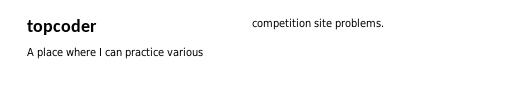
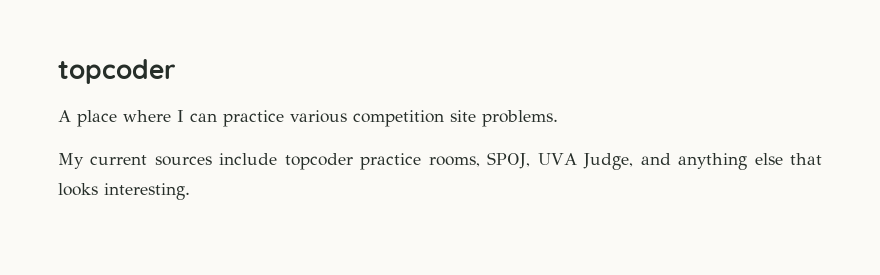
+ My current sources include topcoder practice rooms, SPOJ, UVA Judge, and anything else that looks interesting.

